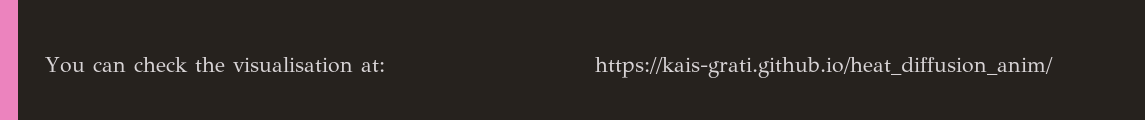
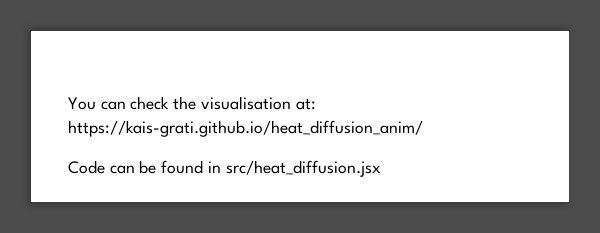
+ Code can be found in src/heat_diffusion.jsx

